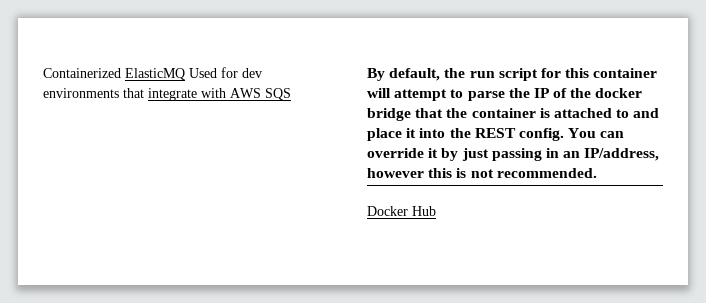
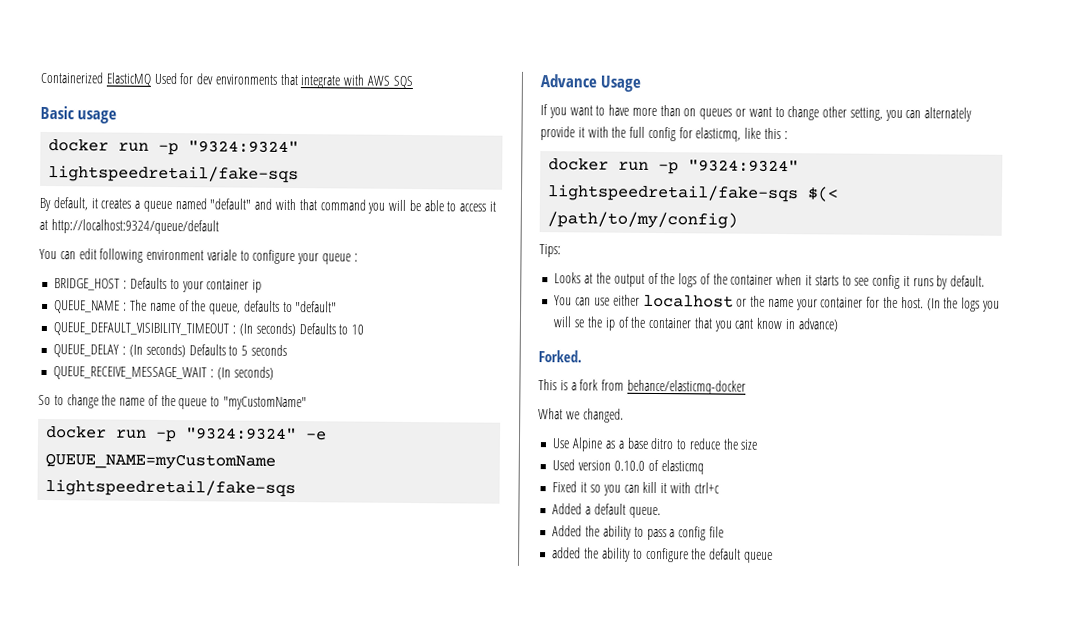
- By default, the run script for this container will attempt to parse the IP of the docker bridge that the container is attached to and place it into the REST config. You can override it by just passing in an IP/address, however this is not recommended.
- Docker Hub
+ Basic usage
+ docker run -p "9324:9324" lightspeedretail/fake-sqs
+ By default, it creates a queue named "default" and with that command you will be able to access it at http://localhost:9324/queue/default
+ You can edit following environment variale to configure your queue :
+ BRIDGE_HOST : Defaults to your container ip
+ QUEUE_NAME : The name of the queue, defaults to "default"
+ QUEUE_DEFAULT_VISIBILITY_TIMEOUT : (In seconds) Defaults to 10
+ QUEUE_DELAY : (In seconds) Defaults to 5 seconds
+ QUEUE_RECEIVE_MESSAGE_WAIT : (In seconds)
+ So to change the name of the queue to "myCustomName"
+ docker run -p "9324:9324" -e QUEUE_NAME=myCustomName lightspeedretail/fake-sqs
+ Advance Usage
+ If you want to have more than on queues or want to change other setting, you can alternately provide it with the full config for elasticmq, like this :
+ docker run -p "9324:9324" lightspeedretail/fake-sqs $(< /path/to/my/config)
+ Tips:
+ Looks at the output of the logs of the container when it starts to see config it runs by default.
+ You can use either localhost or the name your container for the host. (In the logs you will se the ip of the container that you cant know in advance)
+ Forked.
+ This is a fork from behance/elasticmq-docker
+ What we changed.
+ Use Alpine as a base ditro to reduce the size
+ Used version 0.10.0 of elasticmq
+ Fixed it so you can kill it with ctrl+c
+ Added a default queue.
+ Added the ability to pass a config file
+ added the ability to configure the default queue

